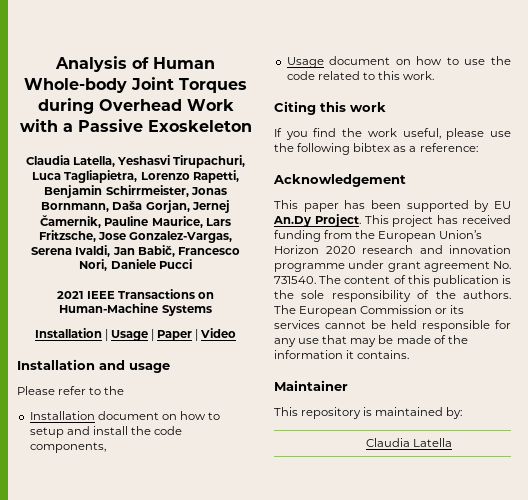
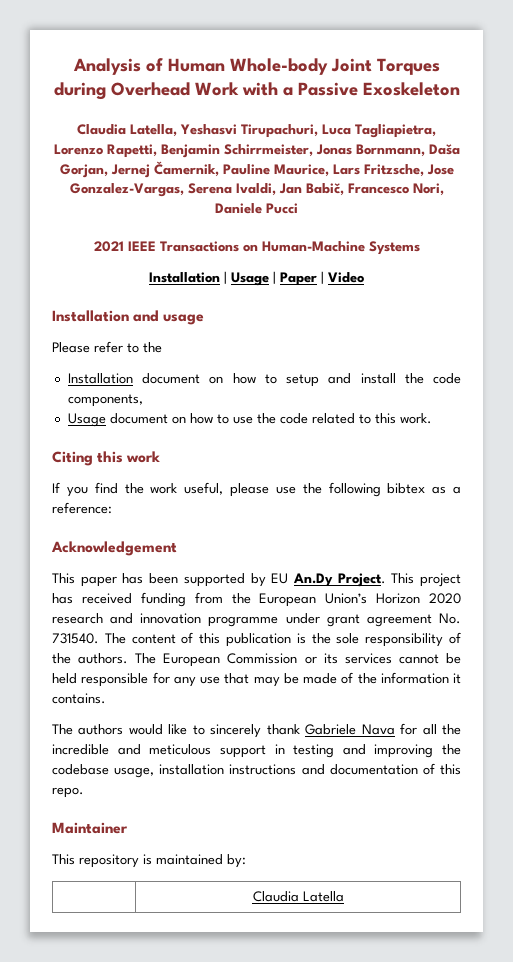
+ The authors would like to sincerely thank Gabriele Nava for all the incredible and meticulous support in testing and improving the codebase usage, installation instructions and documentation of this repo.

